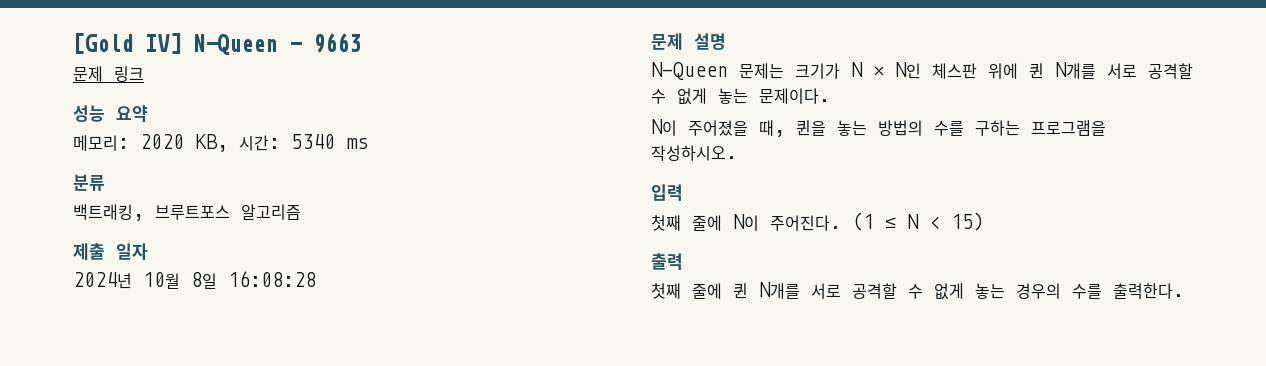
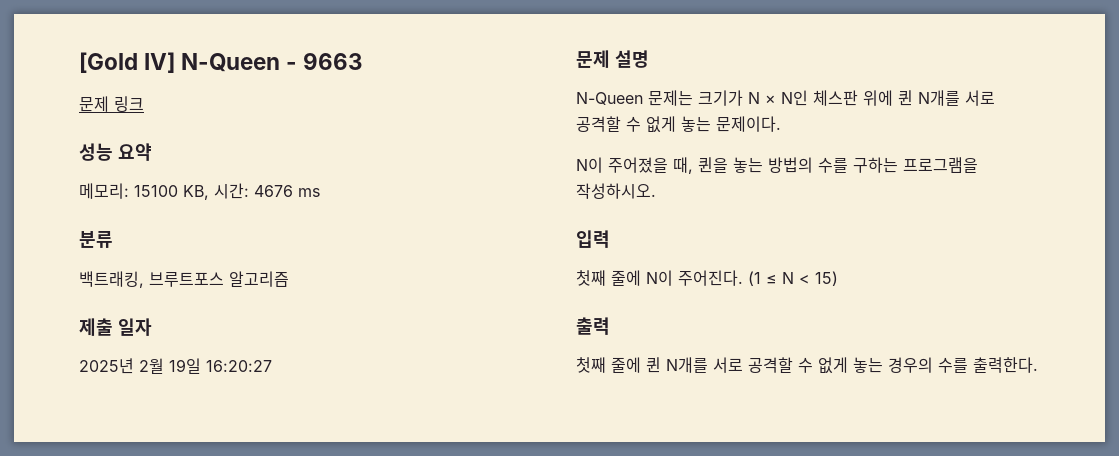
- 메모리: 2020 KB, 시간: 5340 ms
+ 메모리: 15100 KB, 시간: 4676 ms
- 2024년 10월 8일 16:08:28
+ 2025년 2월 19일 16:20:27

